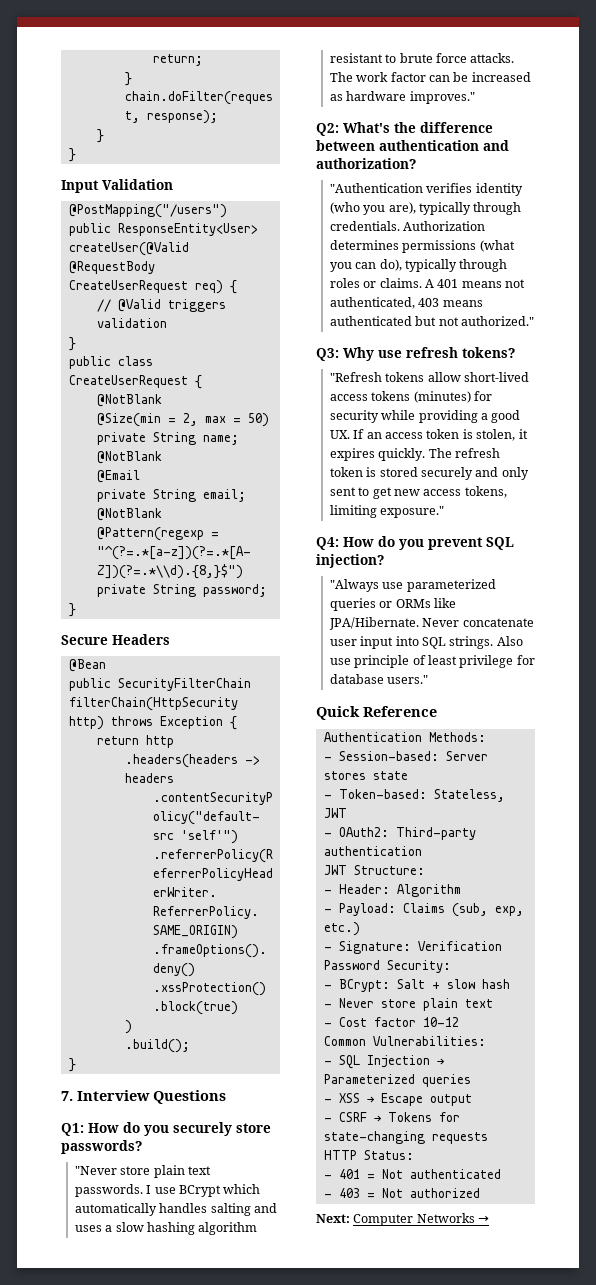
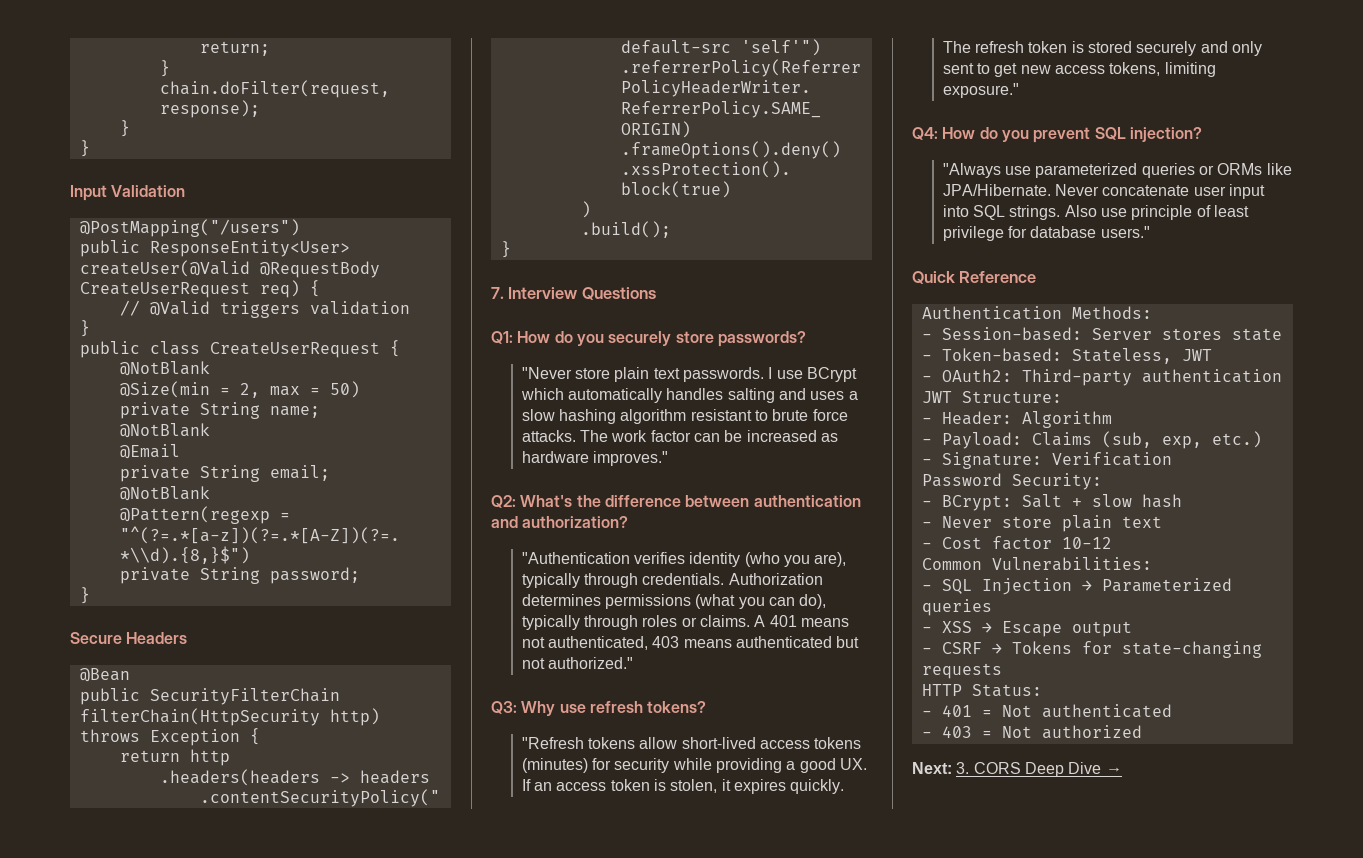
- Next: Computer Networks →
+ Next: 3. CORS Deep Dive →

